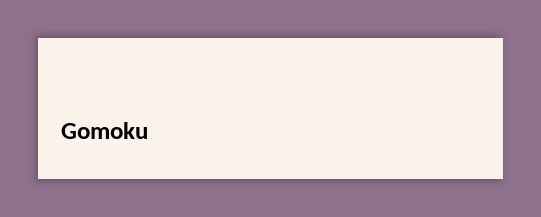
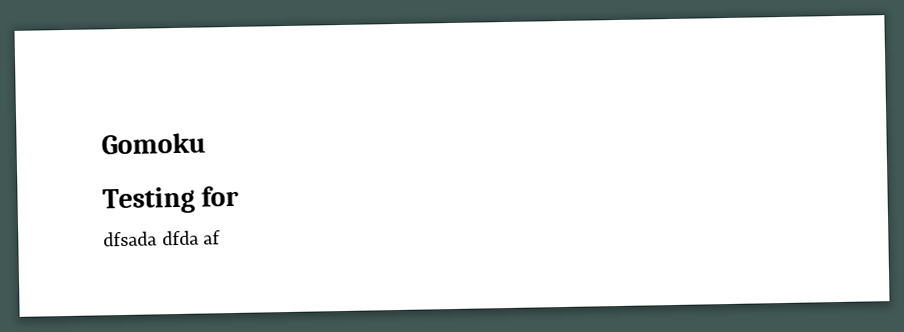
+ Testing for
+ dfsada dfda af

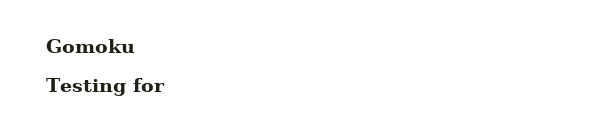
- dfsada dfda af

